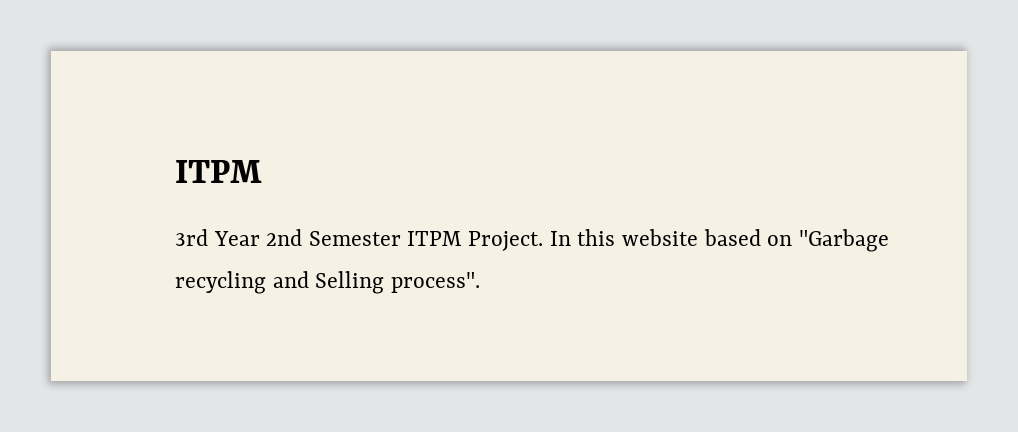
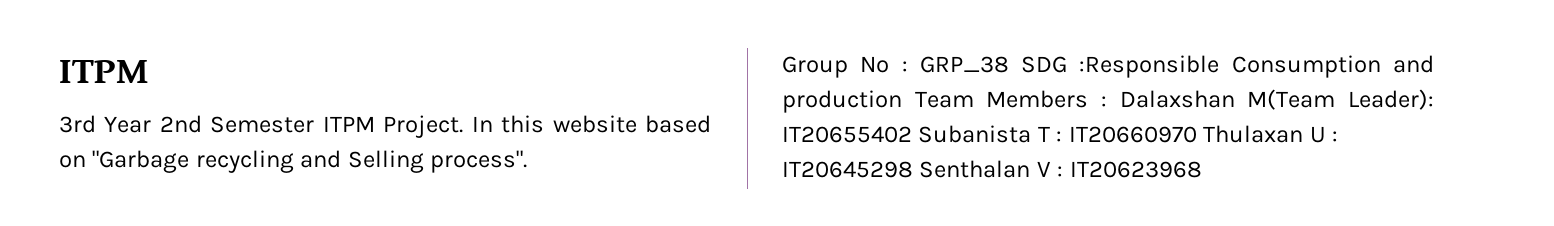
+ Group No : GRP_38 SDG :Responsible Consumption and production Team Members : Dalaxshan M(Team Leader): IT20655402 Subanista T : IT20660970 Thulaxan U : IT20645298 Senthalan V : IT20623968

